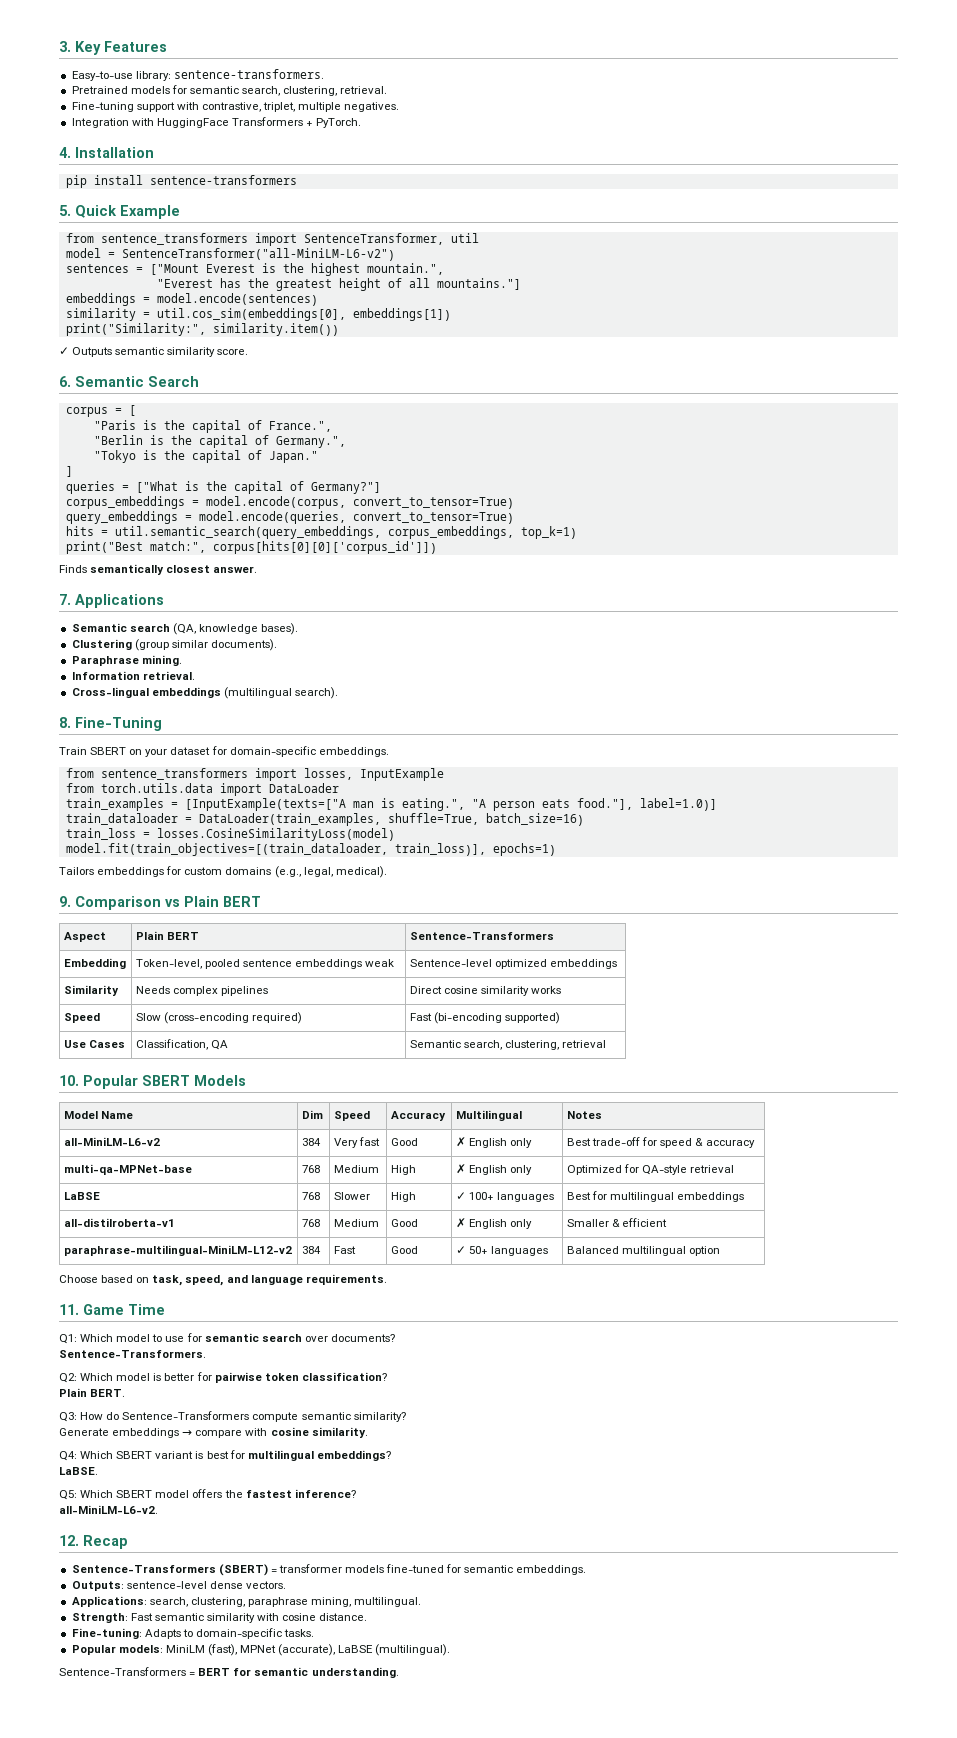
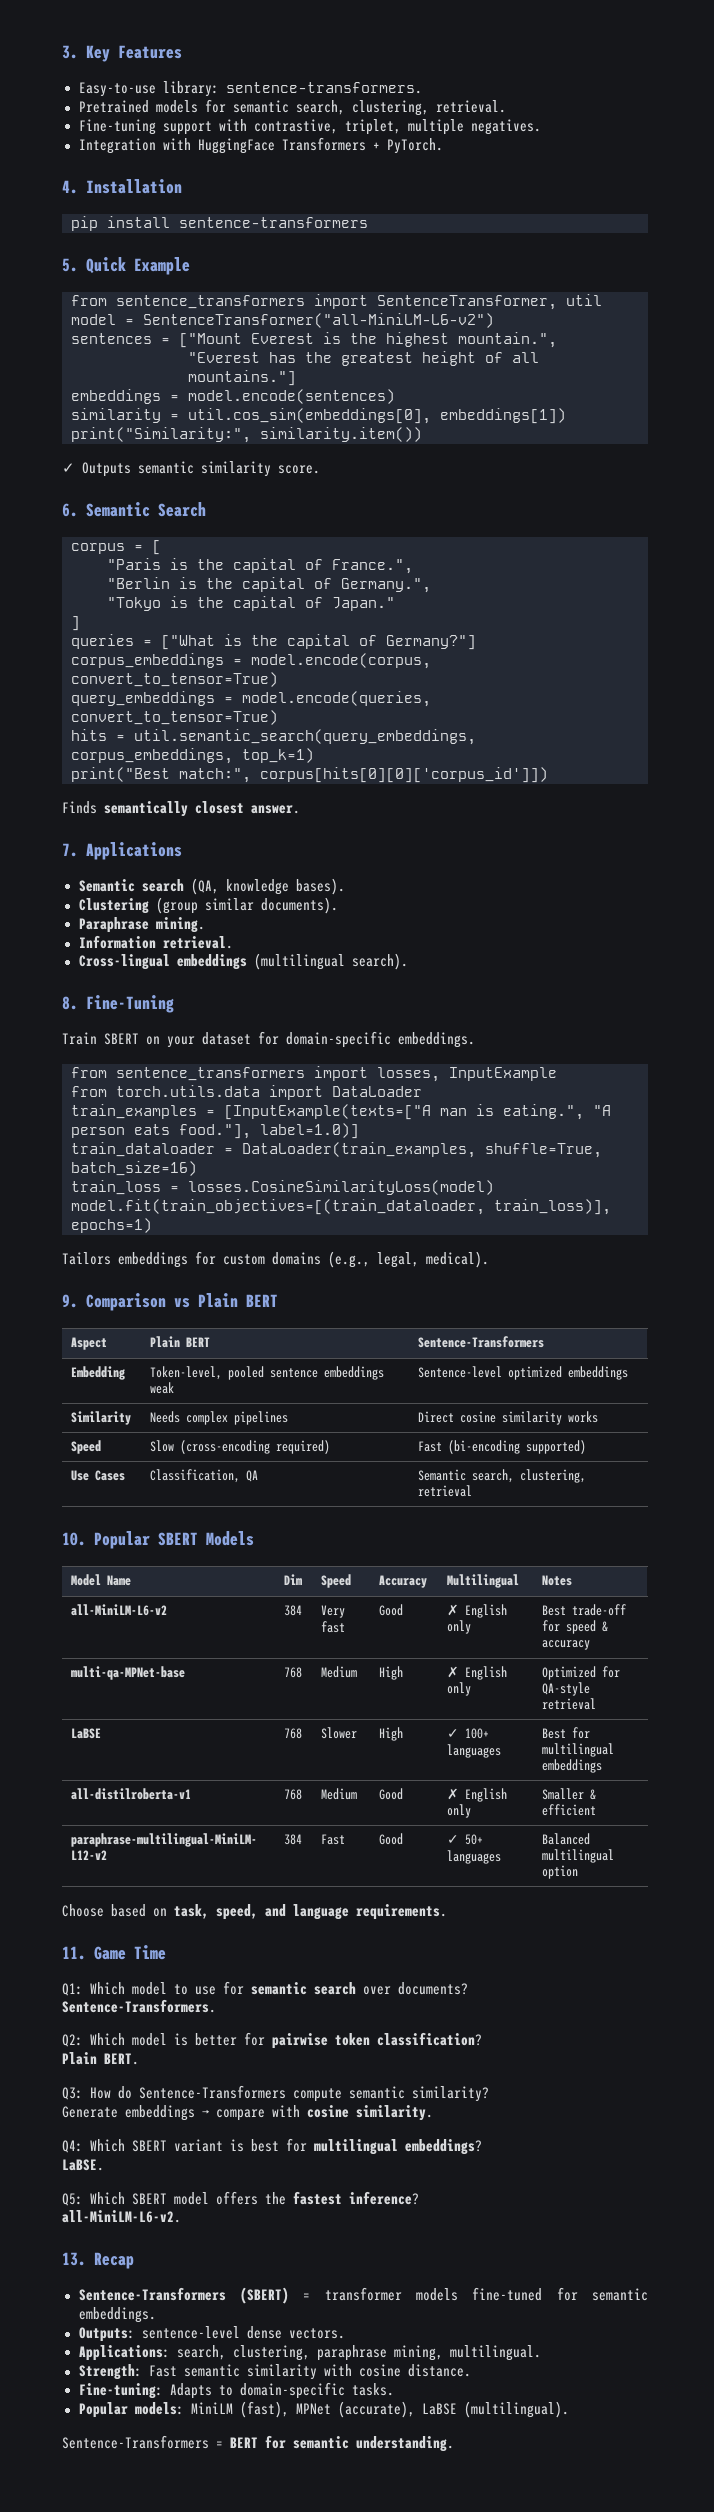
- 12. Recap
+ 13. Recap

